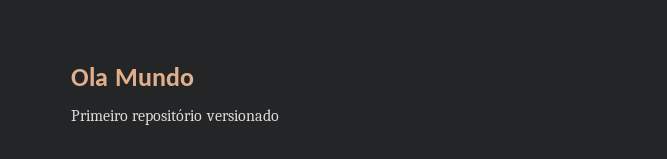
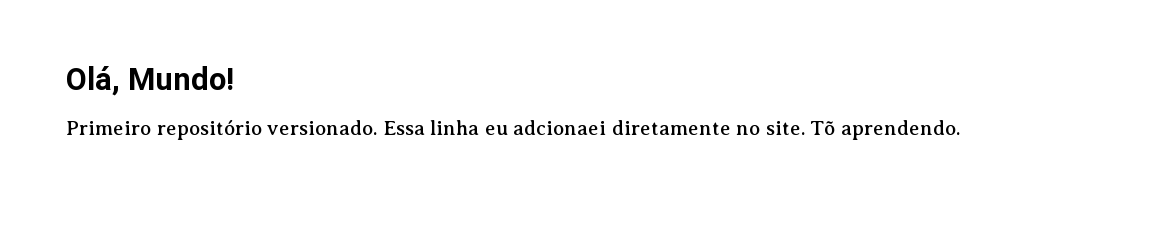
- Ola Mundo
+ Olá, Mundo!
- Primeiro repositório versionado
+ Primeiro repositório versionado. Essa linha eu adcionaei diretamente no site. Tõ aprendendo.

